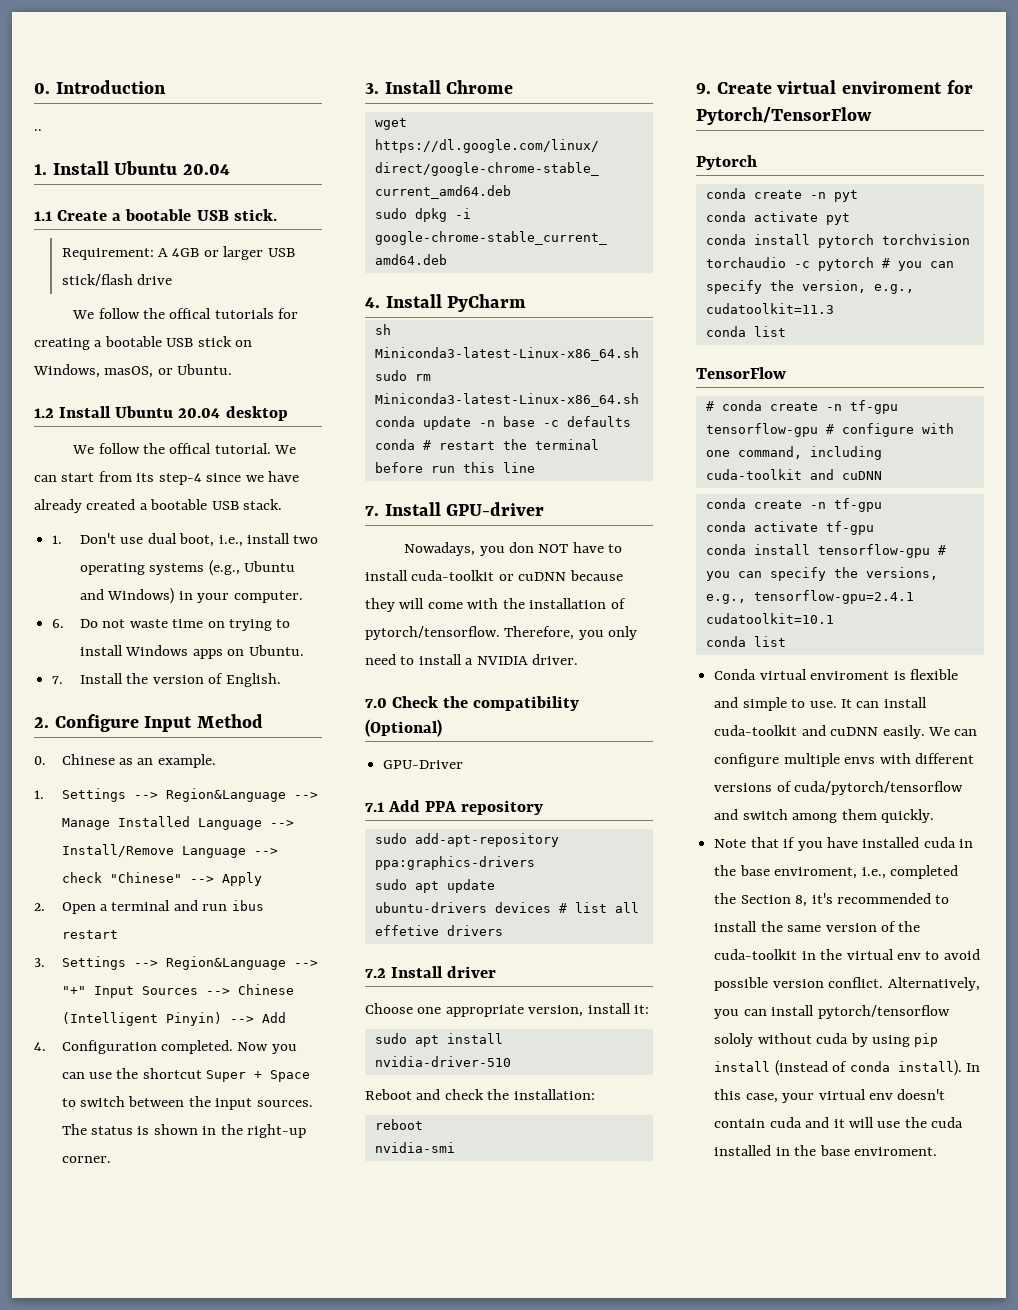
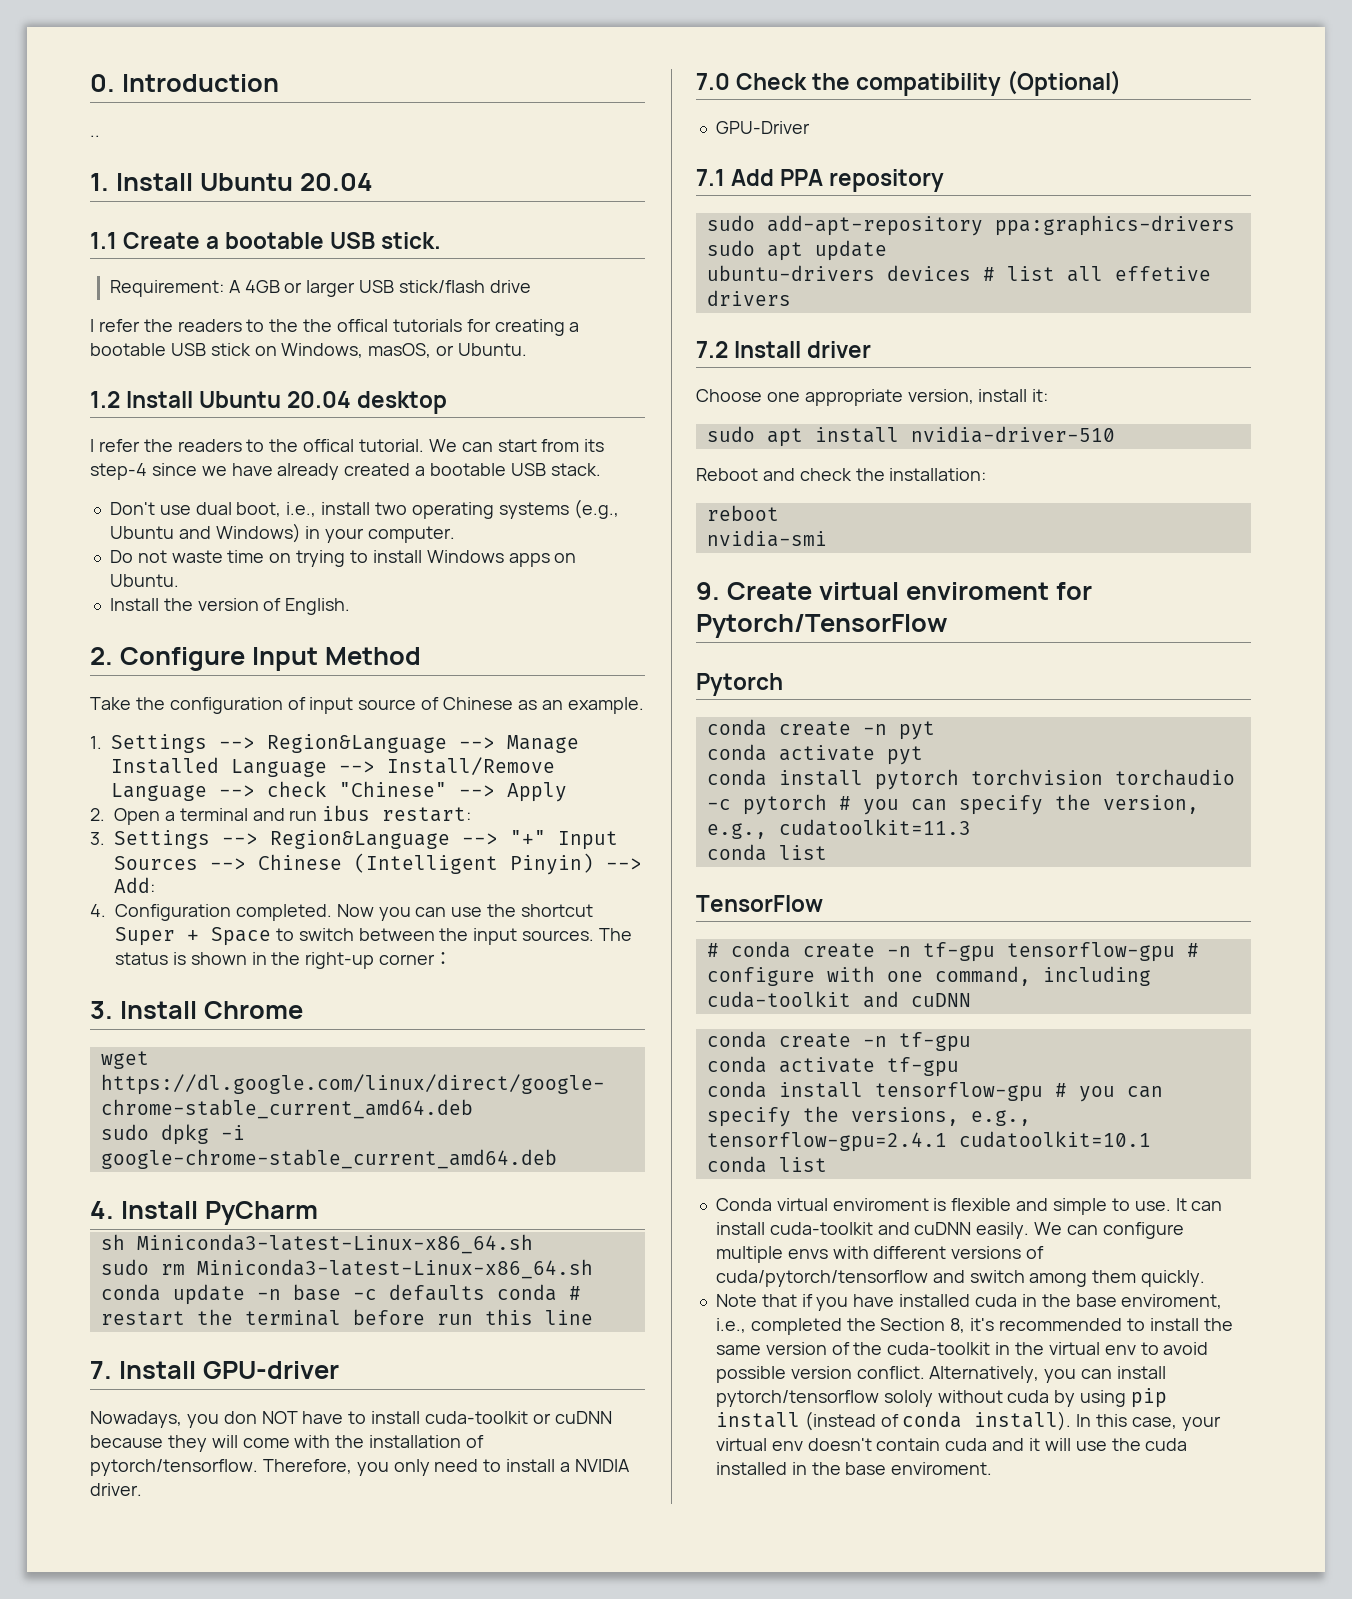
- We follow the offical tutorials for creating a bootable USB stick on Windows, masOS, or Ubuntu.
+ I refer the readers to the the offical tutorials for creating a bootable USB stick on Windows, masOS, or Ubuntu.
- We follow the offical tutorial.
+ I refer the readers to the offical tutorial.
- 1. Don't use dual boot, i.e., install two operating systems (e.g., Ubuntu and Windows) in your computer.
+ Don't use dual boot, i.e., install two operating systems (e.g., Ubuntu and Windows) in your computer.
- 6. Do not waste time on trying to install Windows apps on Ubuntu.
+ Do not waste time on trying to install Windows apps on Ubuntu.
- 7. Install the version of English.
+ Install the version of English.
- 0. Chinese as an example.
+ Take the configuration of input source of Chinese as an example.
- 2. Open a terminal and run ibus restart
+ 2. Open a terminal and run ibus restart:
- 3. Settings --> Region&Language --> "+" Input Sources --> Chinese (Intelligent Pinyin) --> Add
+ 3. Settings --> Region&Language --> "+" Input Sources --> Chinese (Intelligent Pinyin) --> Add:
- The status is shown in the right-up corner.
+ The status is shown in the right-up corner：

